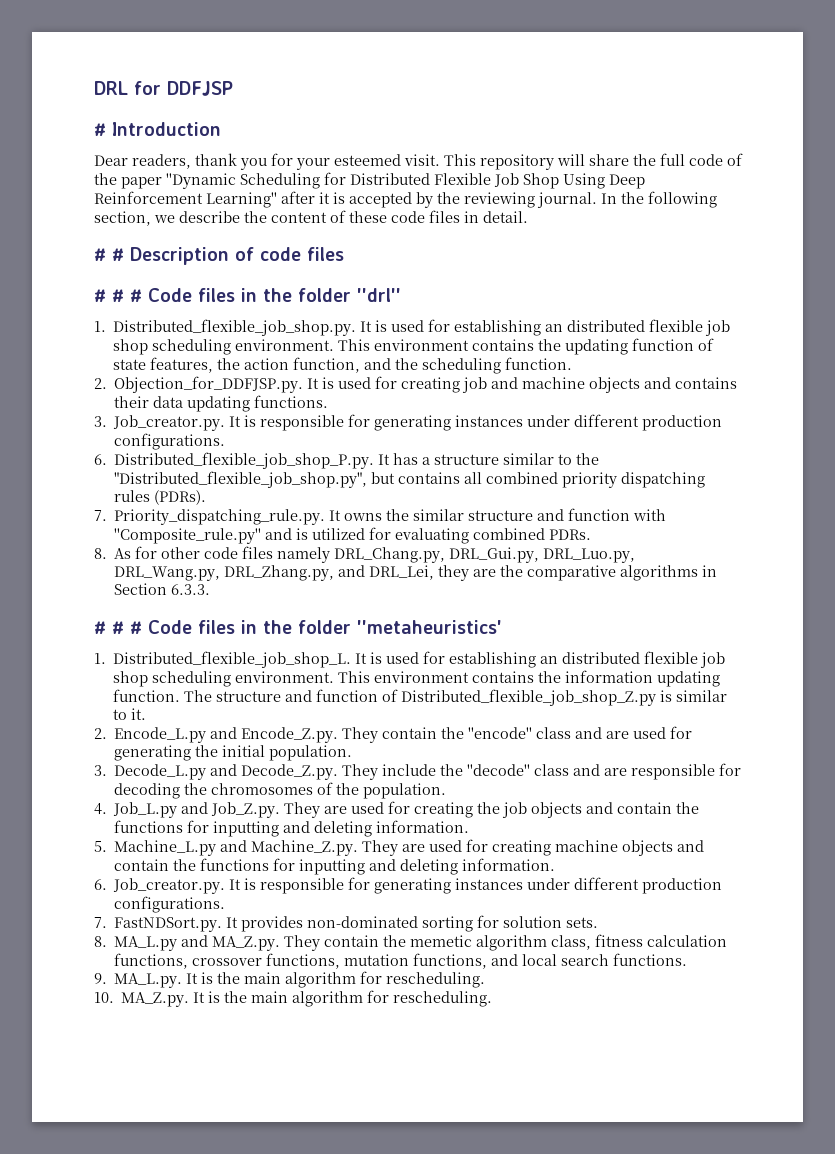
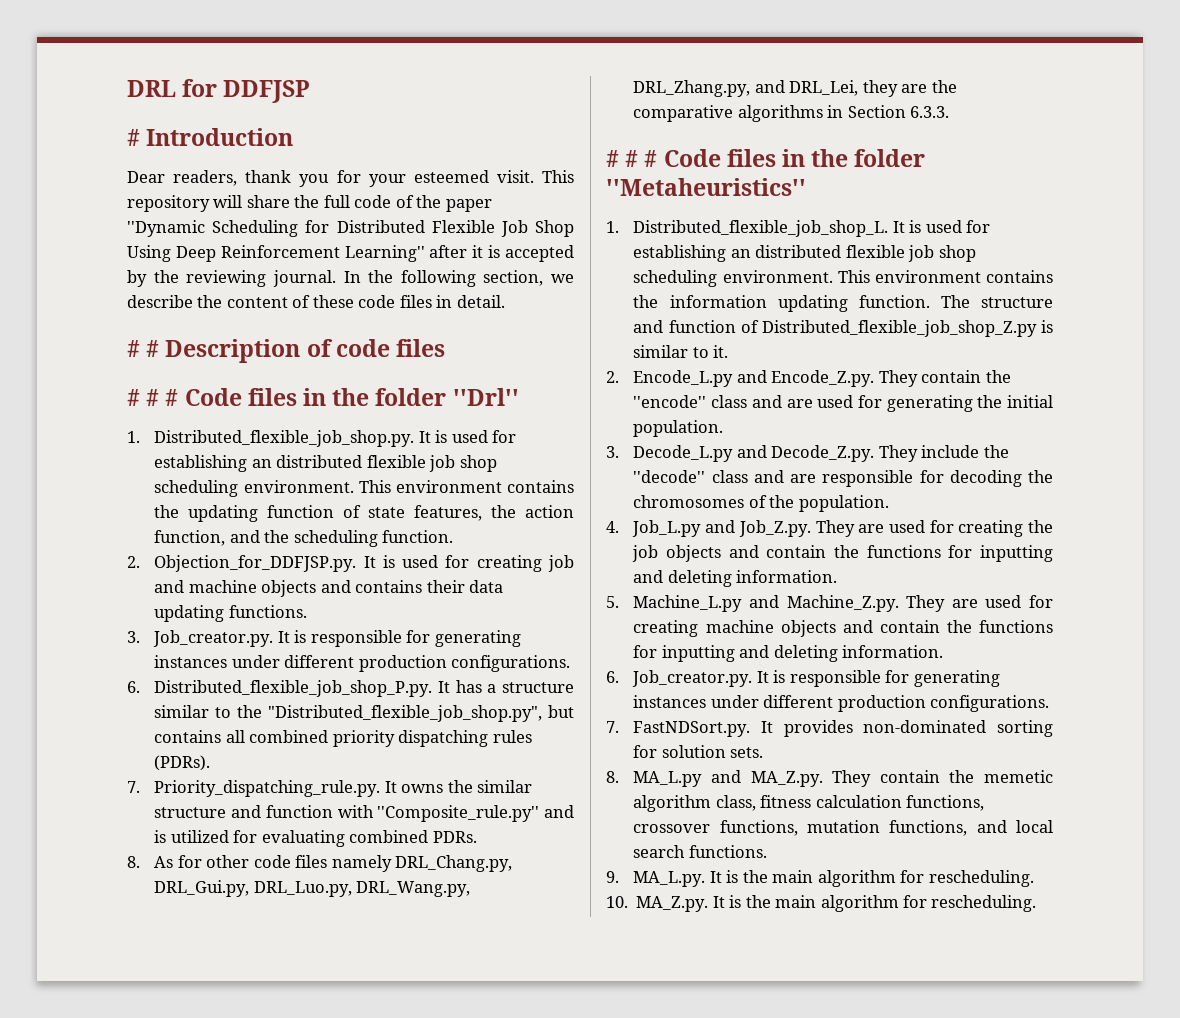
- # # # Code files in the folder ''drl''
+ # # # Code files in the folder ''Drl''
- # # # Code files in the folder ''metaheuristics'
+ # # # Code files in the folder ''Metaheuristics''

